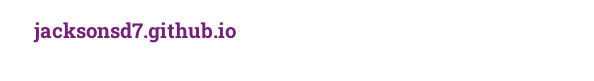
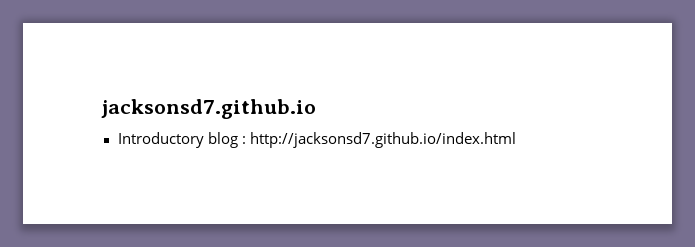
+ Introductory blog : http://jacksonsd7.github.io/index.html

